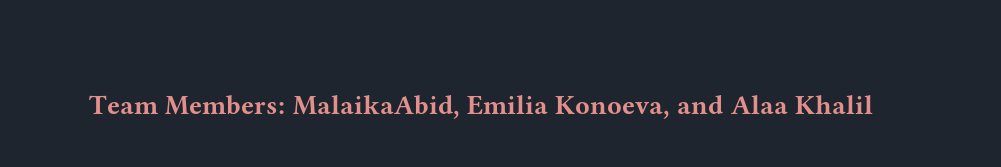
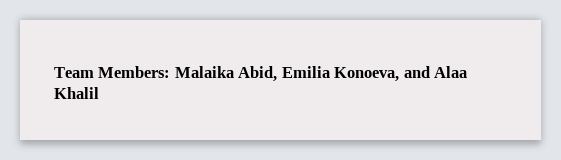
- Team Members: MalaikaAbid, Emilia Konoeva, and Alaa Khalil
+ Team Members: Malaika Abid, Emilia Konoeva, and Alaa Khalil

